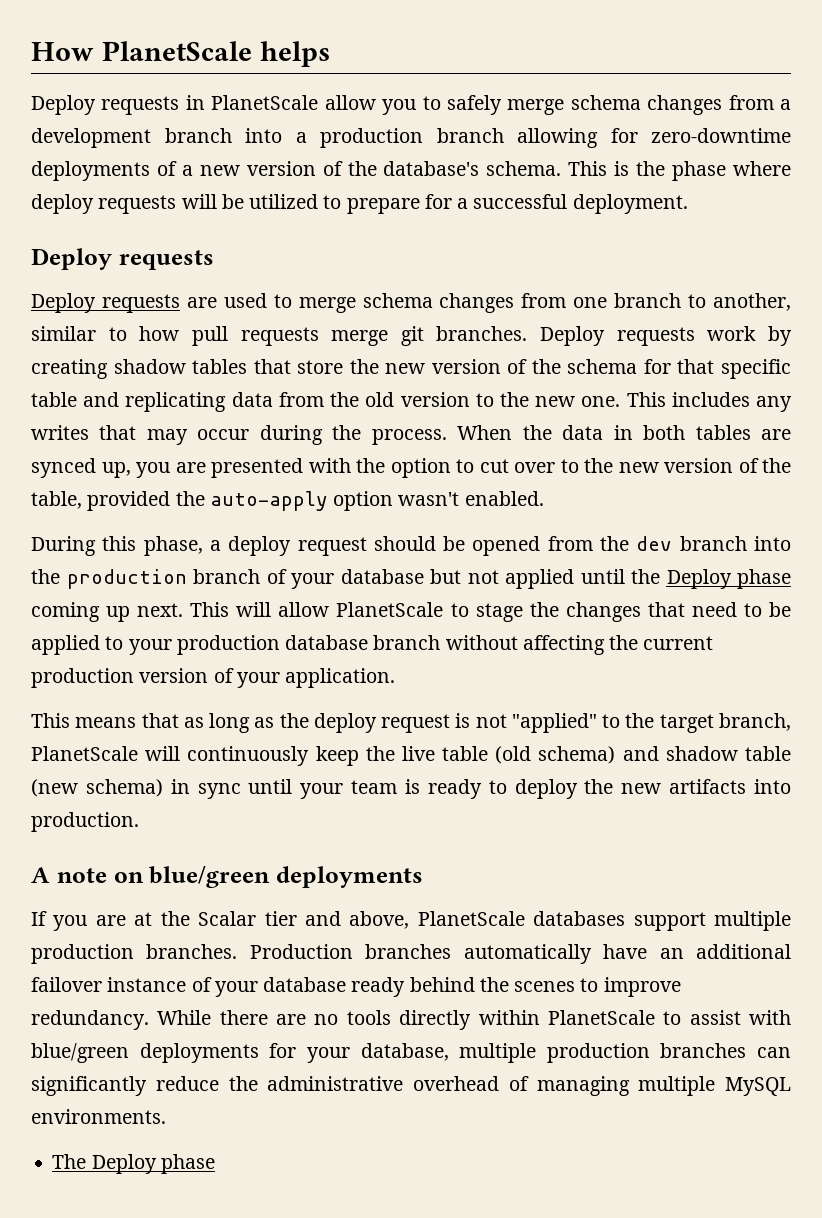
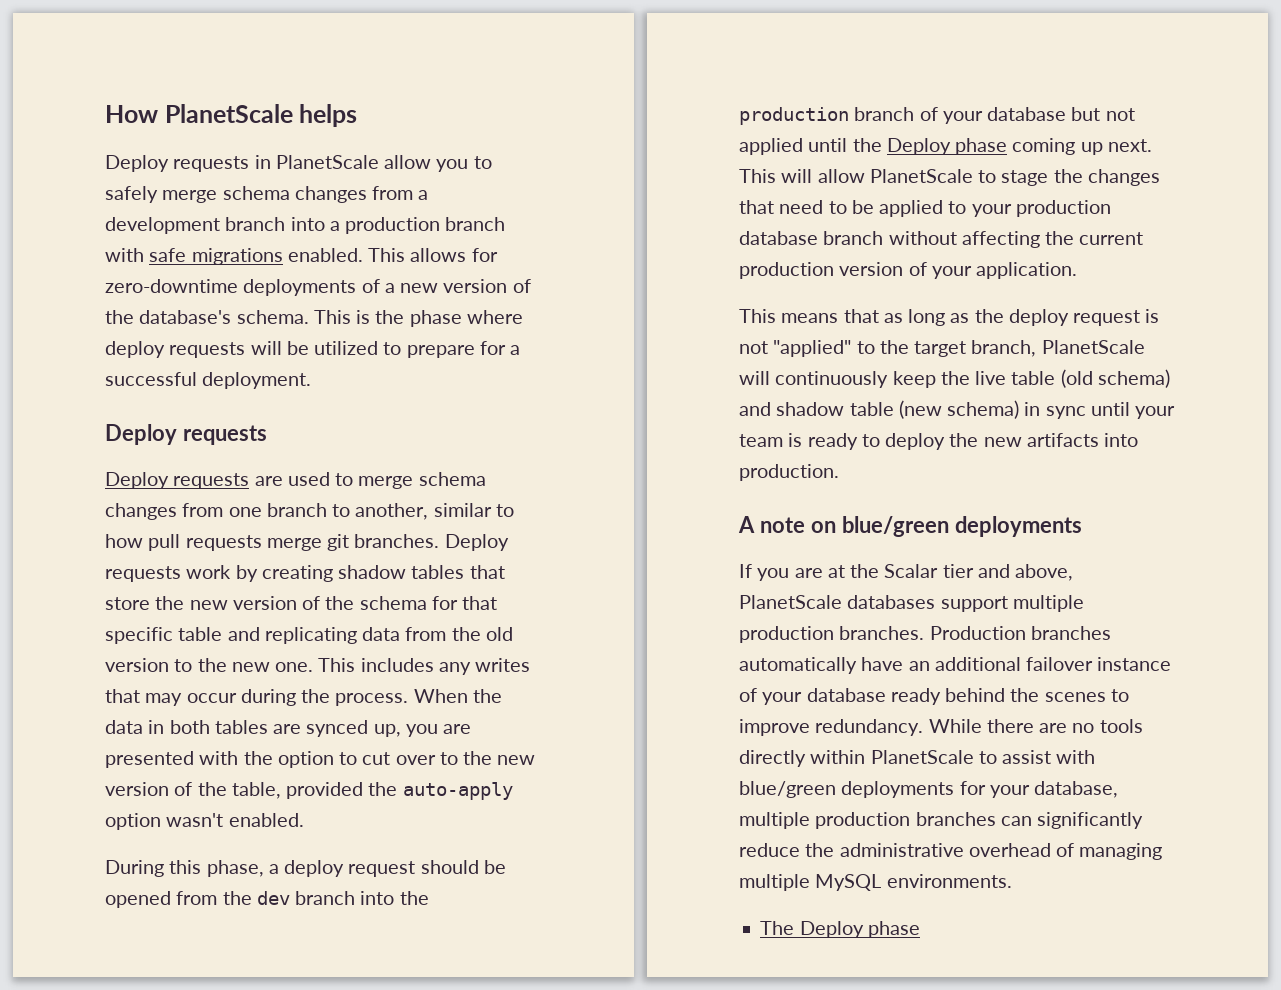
- Deploy requests in PlanetScale allow you to safely merge schema changes from a development branch into a production branch allowing for zero-downtime deployments of a new version of the database's schema.
+ Deploy requests in PlanetScale allow you to safely merge schema changes from a development branch into a production branch with safe migrations enabled. This allows for zero-downtime deployments of a new version of the database's schema.

